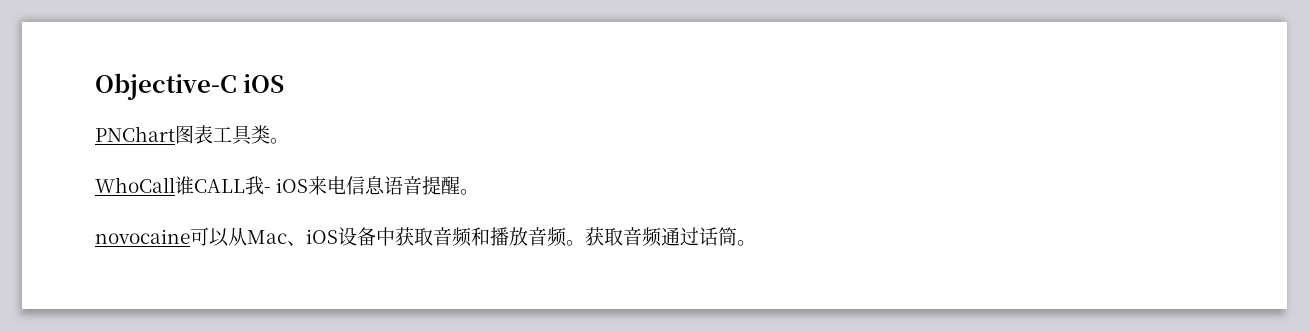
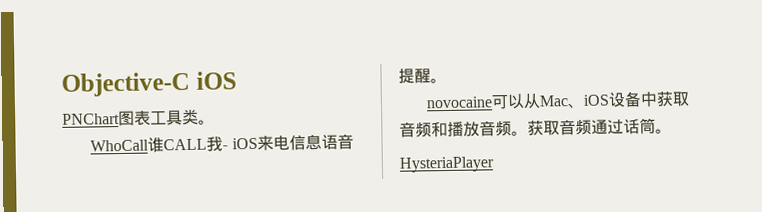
+ HysteriaPlayer

